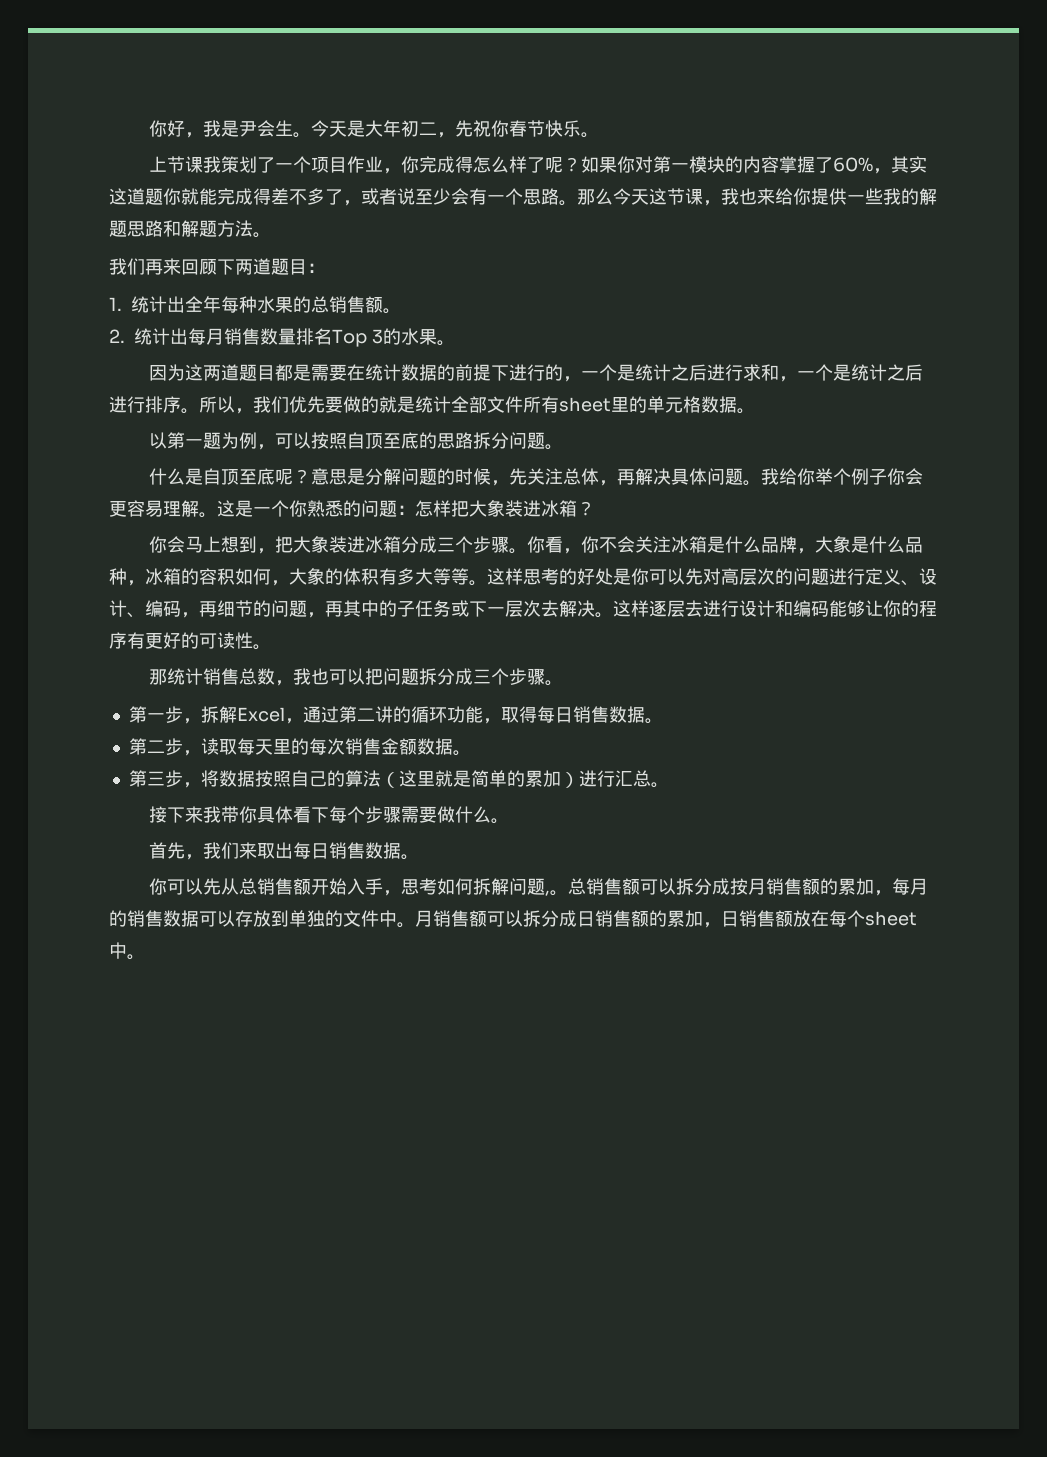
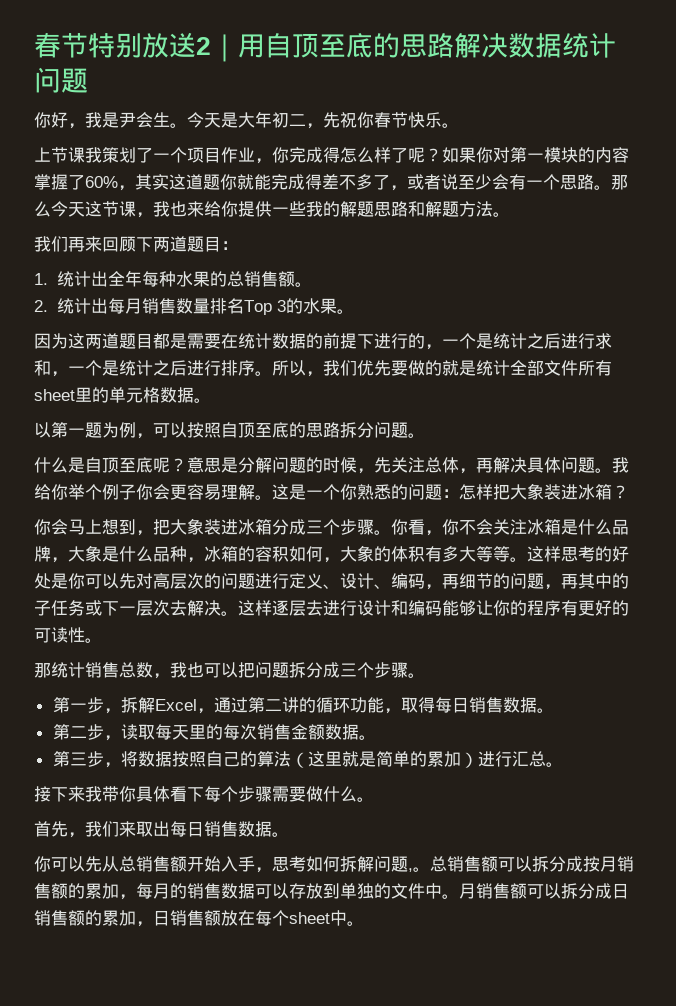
+ 春节特别放送2｜用自顶至底的思路解决数据统计问题

